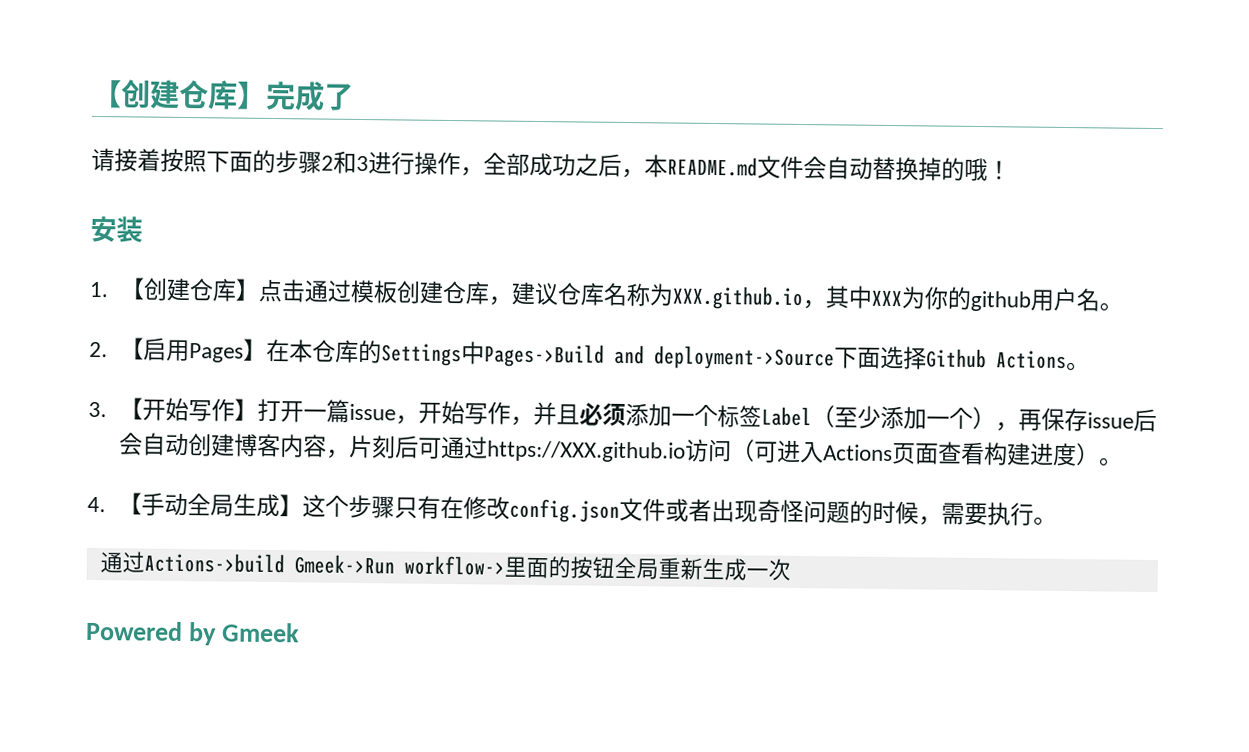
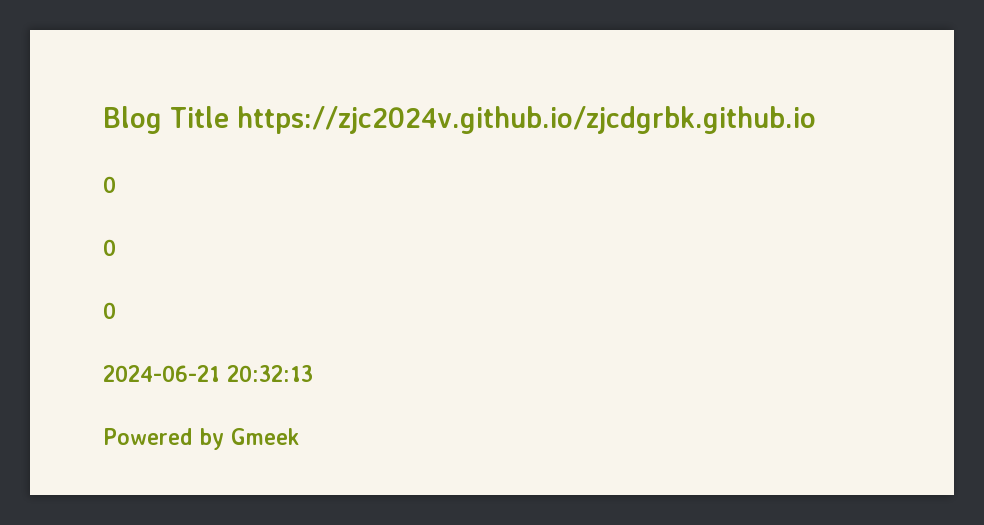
- 【创建仓库】完成了
- 请接着按照下面的步骤2和3进行操作，全部成功之后，本README.md文件会自动替换掉的哦！
- 安装
- 1.【创建仓库】点击通过模板创建仓库，建议仓库名称为XXX.github.io，其中XXX为你的github用户名。
- 2.【启用Pages】在本仓库的Settings中Pages->Build and deployment->Source下面选择Github Actions。
- 3.【开始写作】打开一篇issue，开始写作，并且必须添加一个标签Label（至少添加一个），再保存issue后会自动创建博客内容，片刻后可通过https://XXX.github.io访问（可进入Actions页面查看构建进度）。
- 4.【手动全局生成】这个步骤只有在修改config.json文件或者出现奇怪问题的时候，需要执行。
- 通过Actions->build Gmeek->Run workflow->里面的按钮全局重新生成一次
+ Blog Title https://zjc2024v.github.io/zjcdgrbk.github.io
+ 0
+ 0
+ 0
+ 2024-06-21 20:32:13

